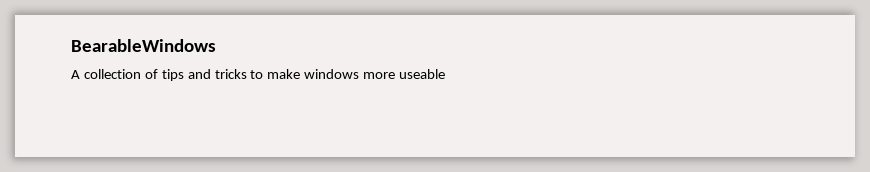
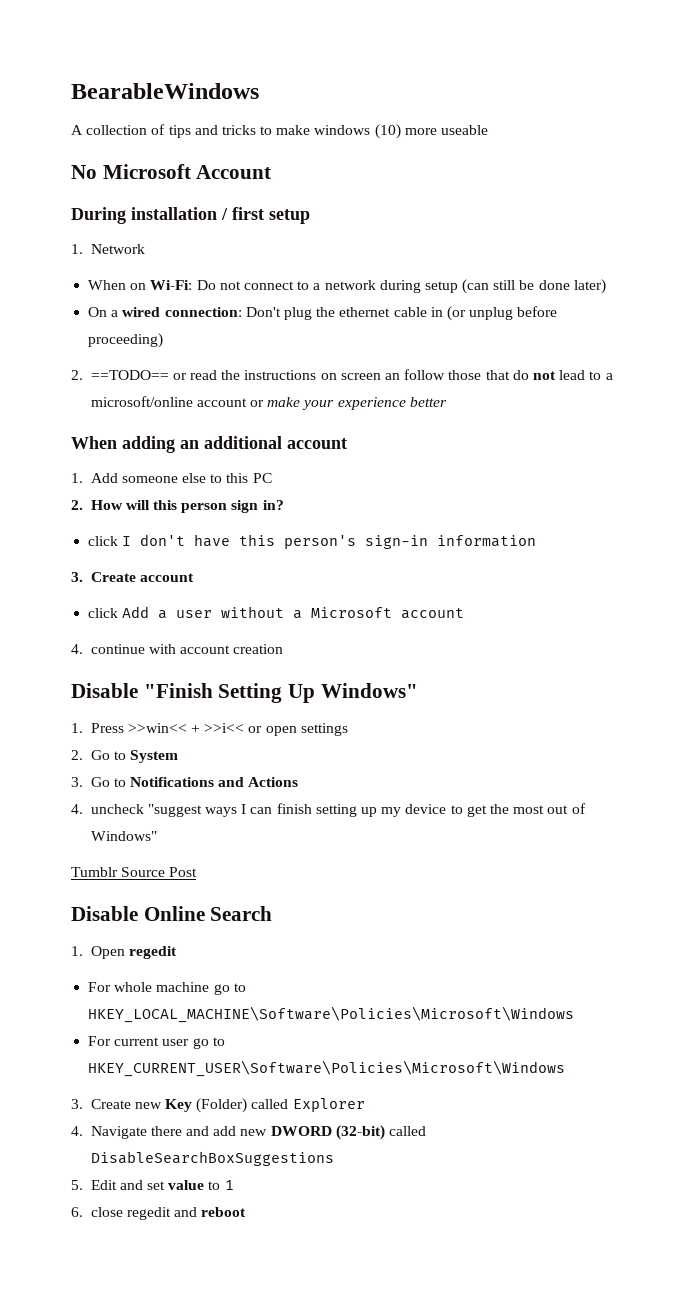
- A collection of tips and tricks to make windows more useable
+ A collection of tips and tricks to make windows (10) more useable
+ No Microsoft Account
+ During installation / first setup
+ 1. Network
+ When on Wi-Fi: Do not connect to a network during setup (can still be done later)
+ On a wired connection: Don't plug the ethernet cable in (or unplug before proceeding)
+ 2. ==TODO== or read the instructions on screen an follow those that do not lead to a microsoft/online account or make your experience better
+ When adding an additional account
+ 1. Add someone else to this PC
+ 2. How will this person sign in?
+ click I don't have this person's sign-in information
+ 3. Create account
+ click Add a user without a Microsoft account
+ 4. continue with account creation
+ Disable "Finish Setting Up Windows"
+ 1. Press >>win<< + >>i<< or open settings
+ 2. Go to System
+ 3. Go to Notifications and Actions
+ 4. uncheck "suggest ways I can finish setting up my device to get the most out of Windows"
+ Tumblr Source Post
+ Disable Online Search
+ 1. Open regedit
+ For whole machine go to HKEY_LOCAL_MACHINE\Software\Policies\Microsoft\Windows
+ For current user go to HKEY_CURRENT_USER\Software\Policies\Microsoft\Windows
+ 3. Create new Key (Folder) called Explorer
+ 4. Navigate there and add new DWORD (32-bit) called DisableSearchBoxSuggestions
+ 5. Edit and set value to 1
+ 6. close regedit and reboot

